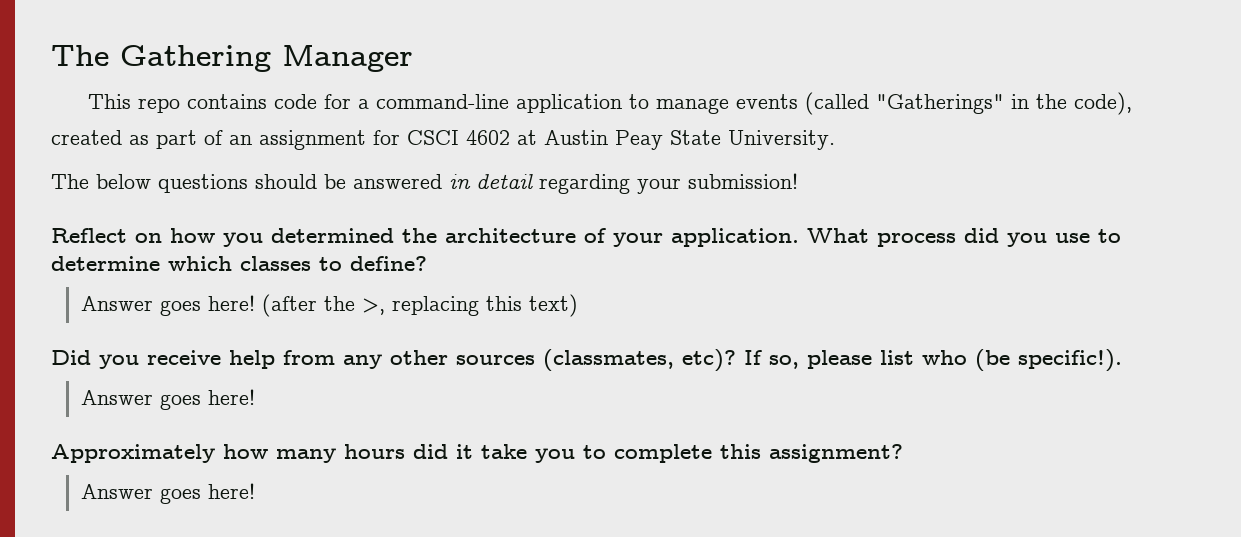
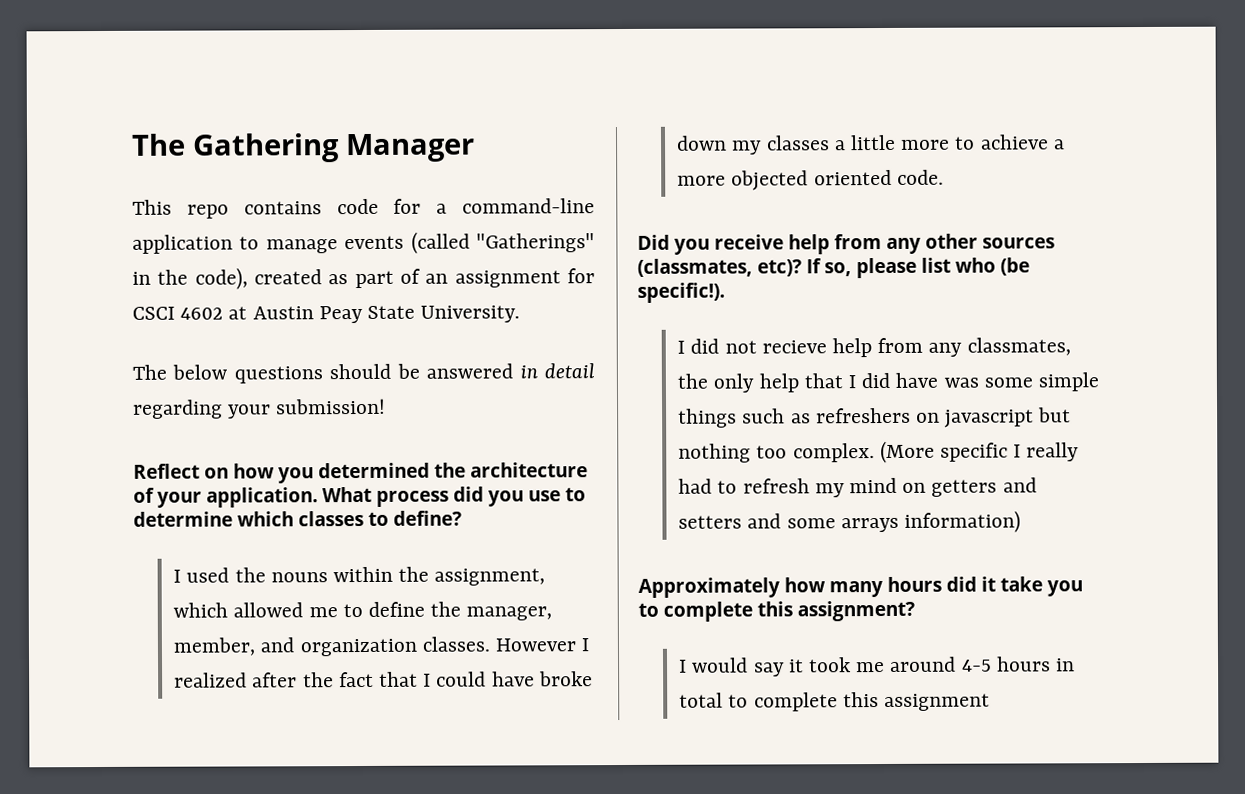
- Answer goes here! (after the >, replacing this text)
+ I used the nouns within the assignment, which allowed me to define the manager, member, and organization classes. However I realized after the fact that I could have broke down my classes a little more to achieve a more objected oriented code.
  If so, please list who (be specific!).
- Answer goes here!
+ I did not recieve help from any classmates, the only help that I did have was some simple things such as refreshers on javascript but nothing too complex. (More specific I really had to refresh my mind on getters and setters and some arrays information)
  Approximately how many hours did it take you to complete this assignment?
- Answer goes here!
+ I would say it took me around 4-5 hours in total to complete this assignment

